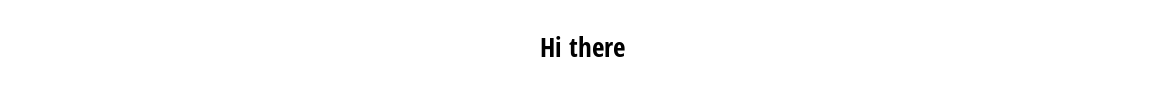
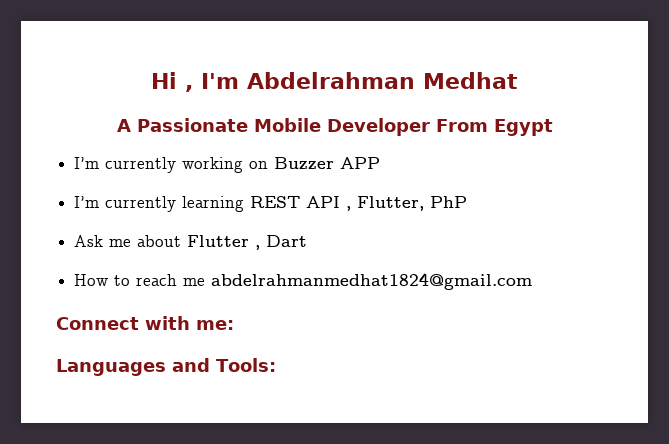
- Hi there
+ Hi , I'm Abdelrahman Medhat
+ A Passionate Mobile Developer From Egypt
+ I’m currently working on Buzzer APP
+ I’m currently learning REST API , Flutter, PhP
+ Ask me about Flutter , Dart
+ How to reach me abdelrahmanmedhat1824@gmail.com
+ Connect with me:
+ Languages and Tools:

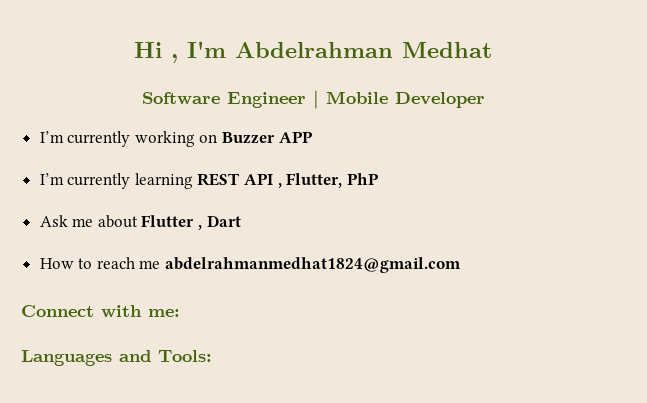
- A Passionate Mobile Developer From Egypt
+ Software Engineer | Mobile Developer

